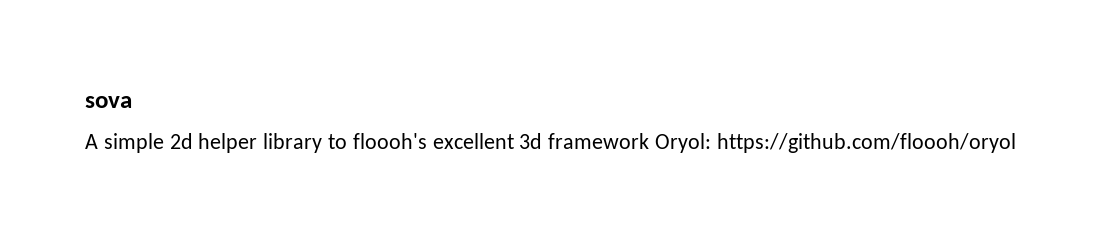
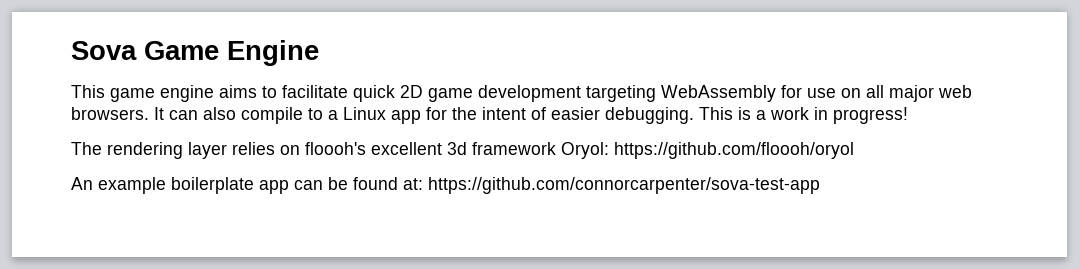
- sova
- A simple 2d helper library to floooh's excellent 3d framework Oryol: https://github.com/floooh/oryol
+ Sova Game Engine
+ This game engine aims to facilitate quick 2D game development targeting WebAssembly for use on all major web browsers. It can also compile to a Linux app for the intent of easier debugging. This is a work in progress!
+ The rendering layer relies on floooh's excellent 3d framework Oryol: https://github.com/floooh/oryol
+ An example boilerplate app can be found at: https://github.com/connorcarpenter/sova-test-app

